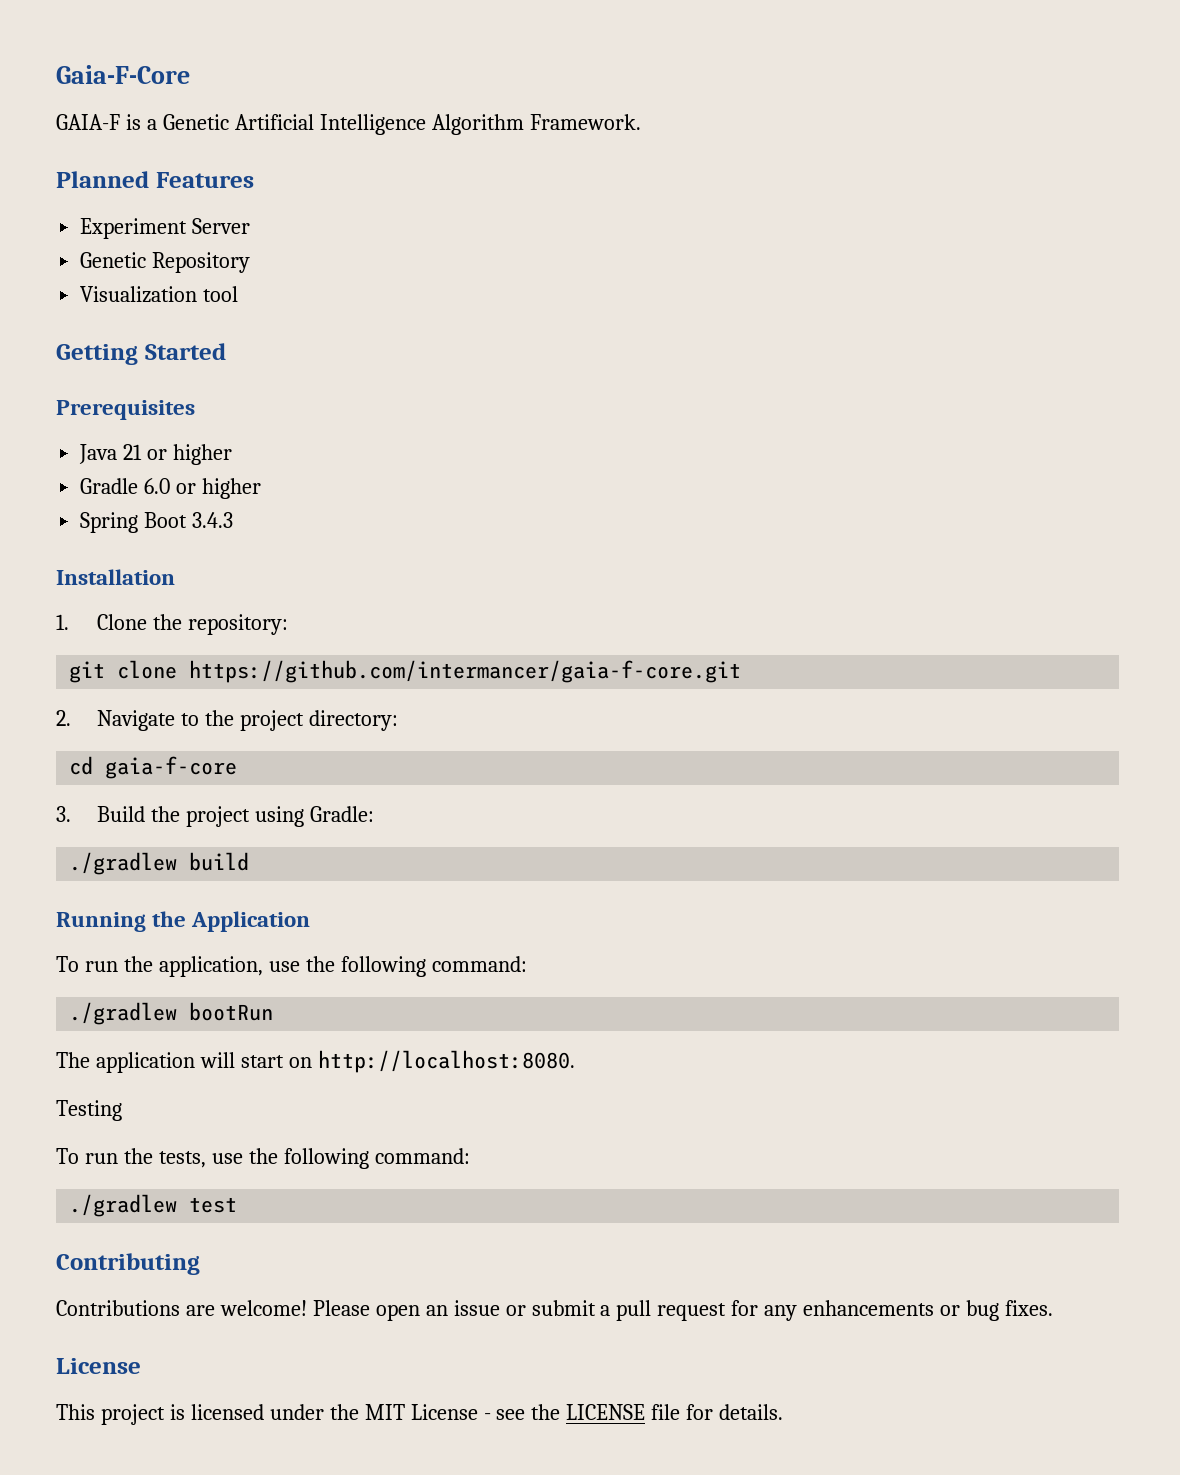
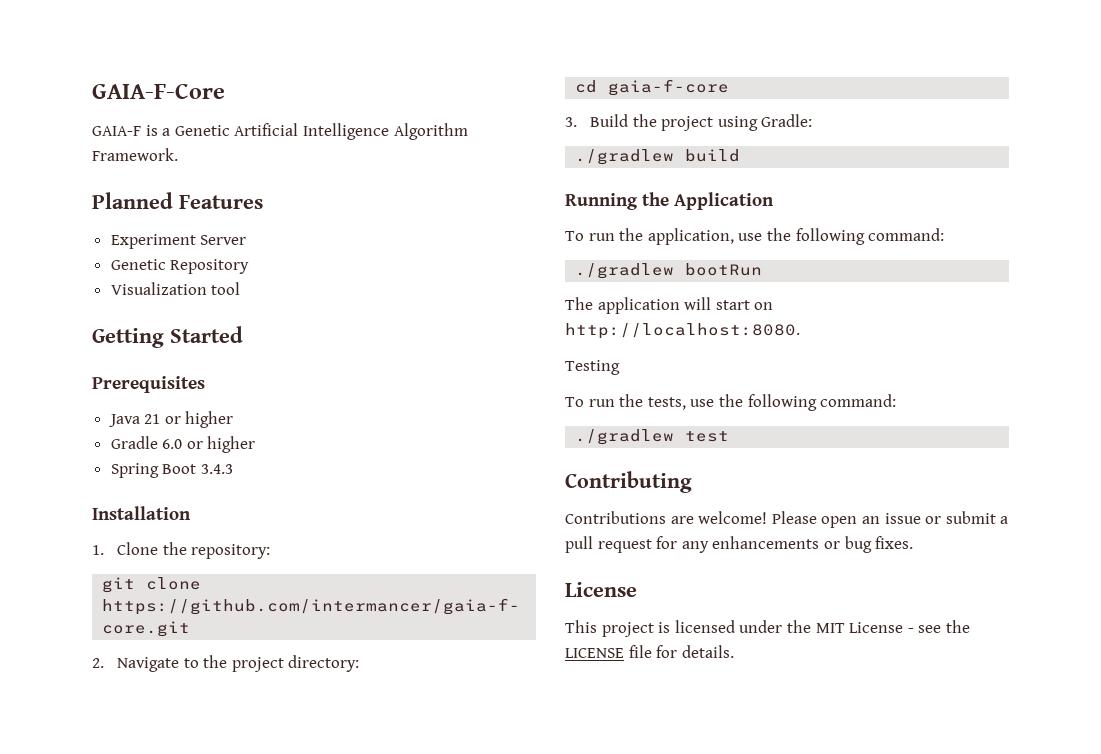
- Gaia-F-Core
+ GAIA-F-Core

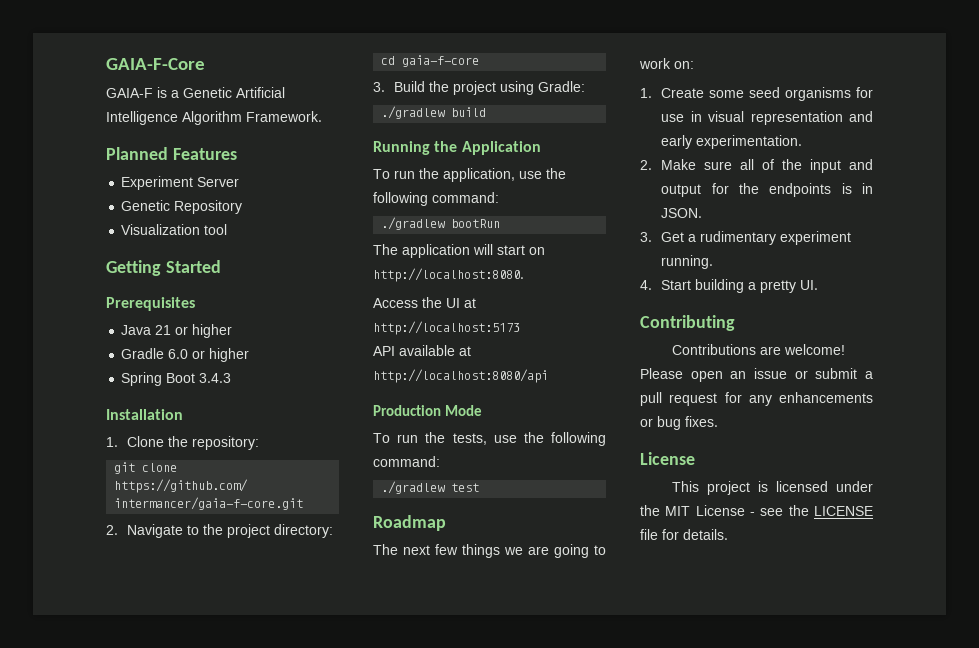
- Testing
+ Access the UI at http://localhost:5173
+ API available at http://localhost:8080/api
+ Production Mode
+ Roadmap
+ The next few things we are going to work on:
+ 1. Create some seed organisms for use in visual representation and early experimentation.
+ 2. Make sure all of the input and output for the endpoints is in JSON.
+ 3. Get a rudimentary experiment running.
+ 4. Start building a pretty UI.

